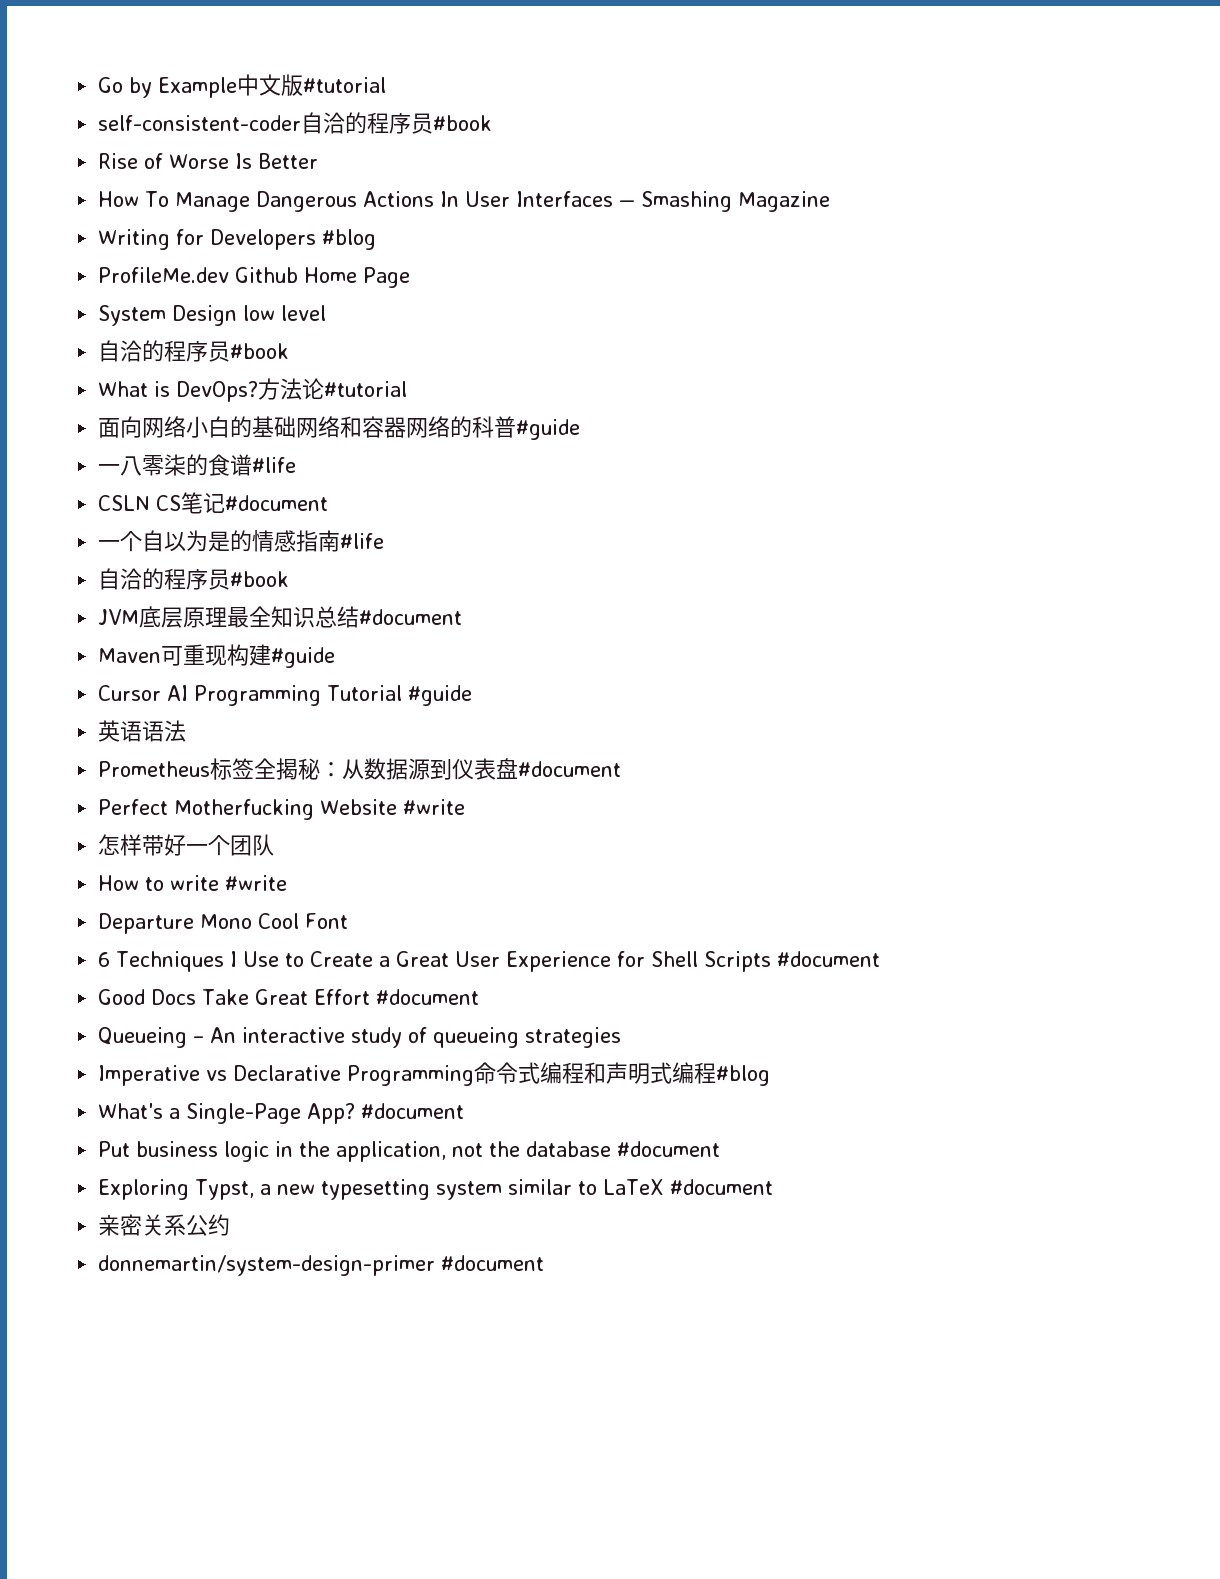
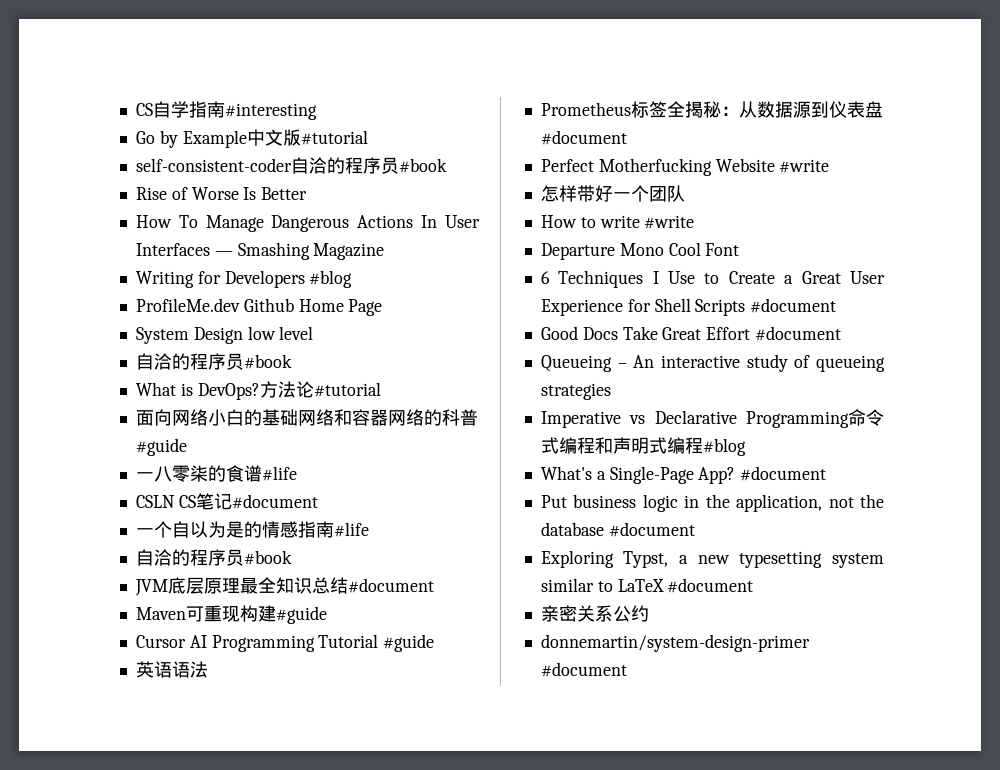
+ CS自学指南#interesting

